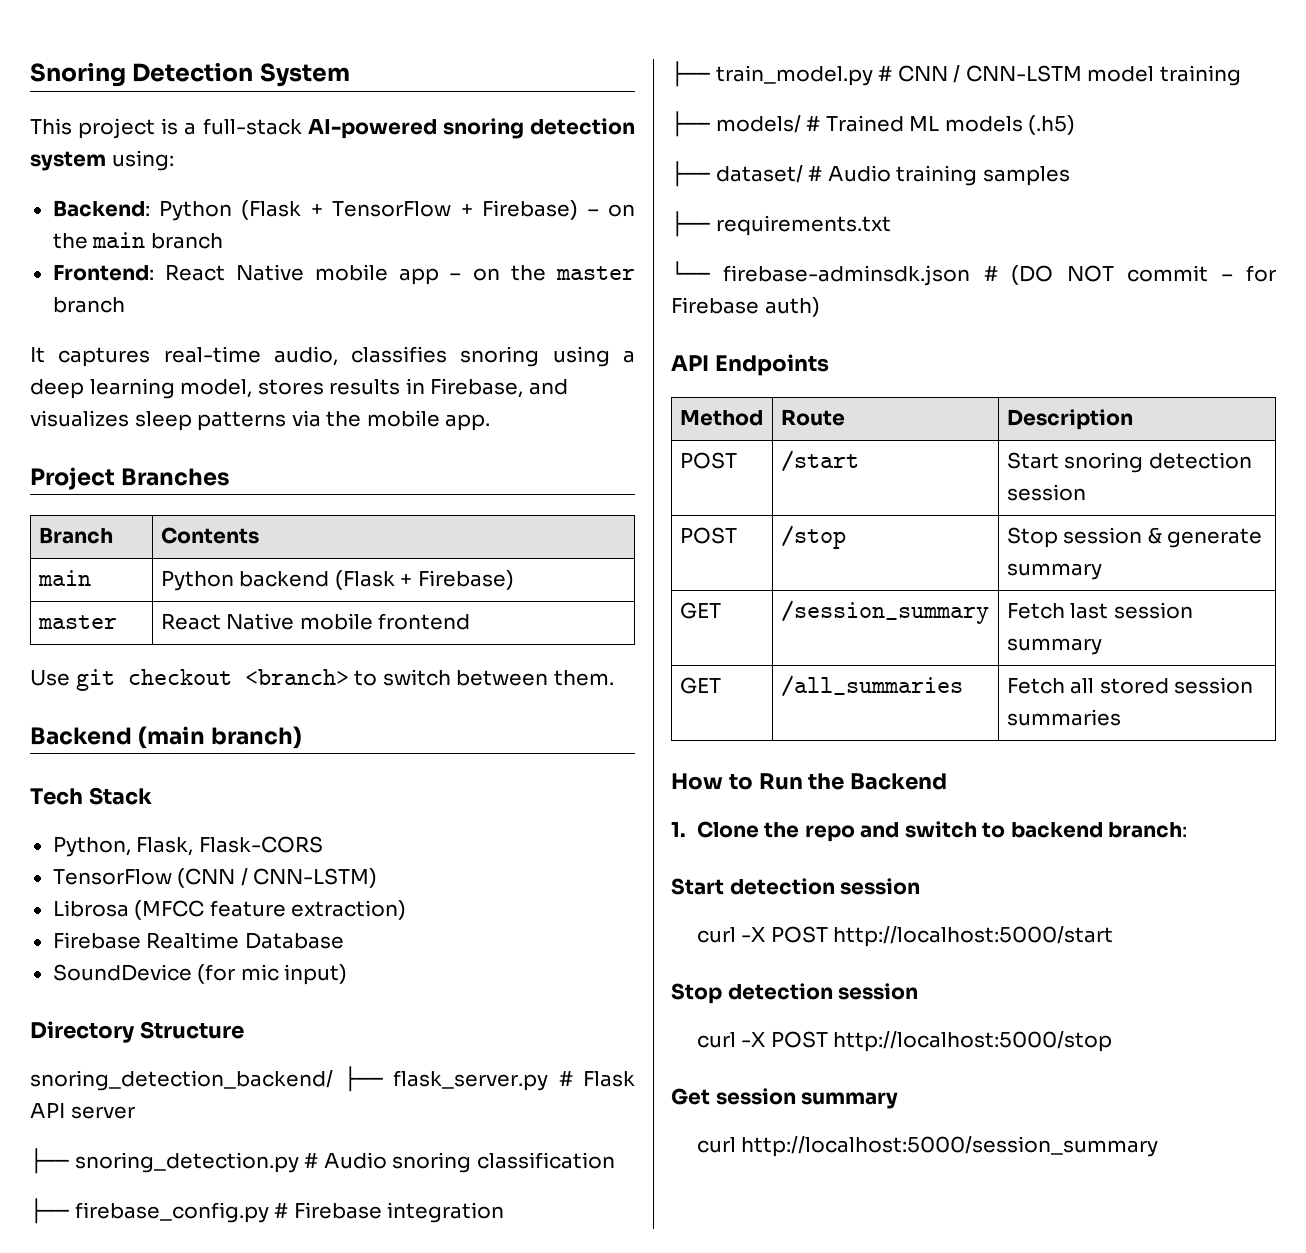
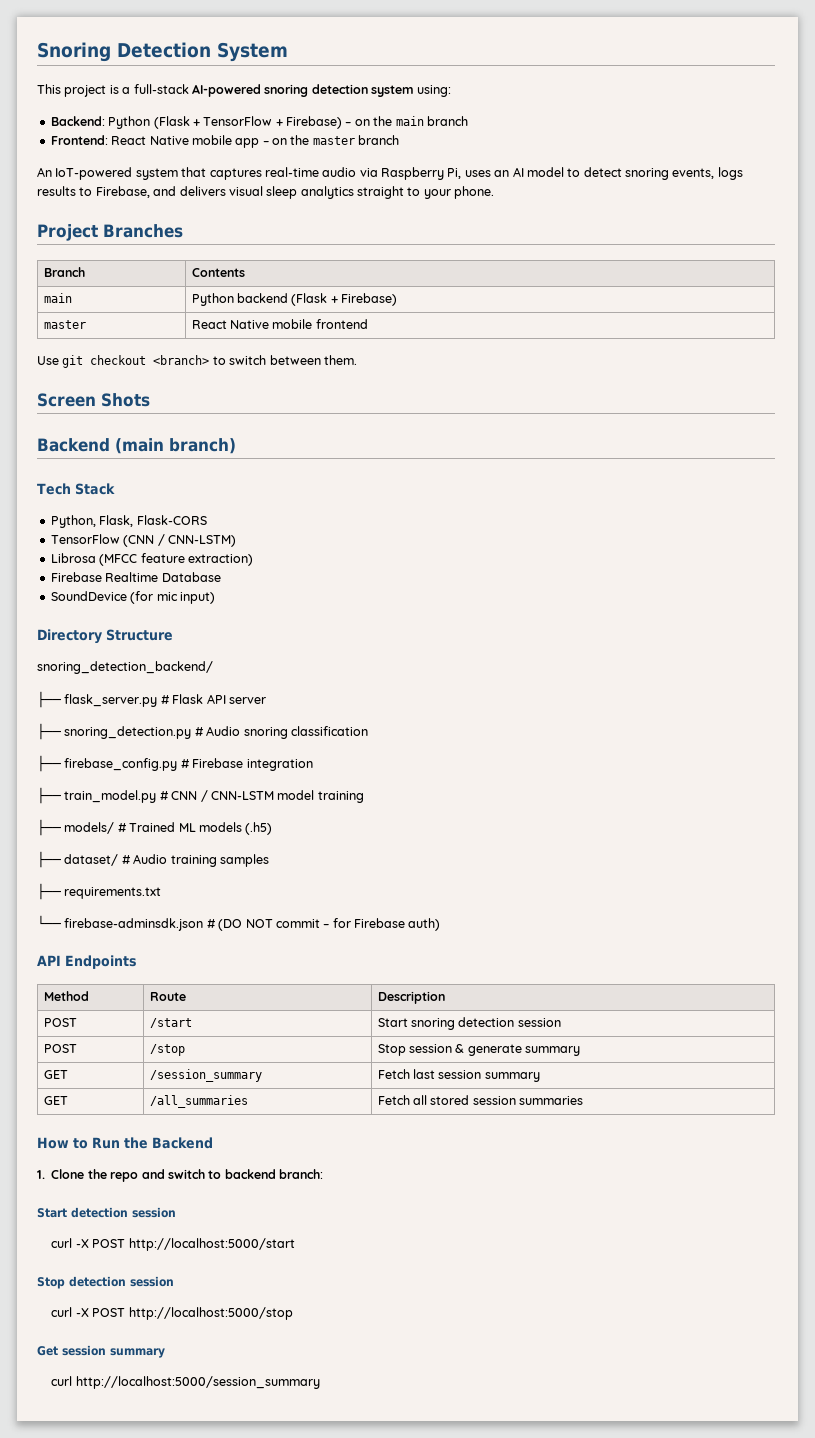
- It captures real-time audio, classifies snoring using a deep learning model, stores results in Firebase, and visualizes sleep patterns via the mobile app.
+ An IoT-powered system that captures real-time audio via Raspberry Pi, uses an AI model to detect snoring events, logs results to Firebase, and delivers visual sleep analytics straight to your phone.
+ Screen Shots
- snoring_detection_backend/ ├── flask_server.py # Flask API server
+ snoring_detection_backend/
+ ├── flask_server.py # Flask API server

